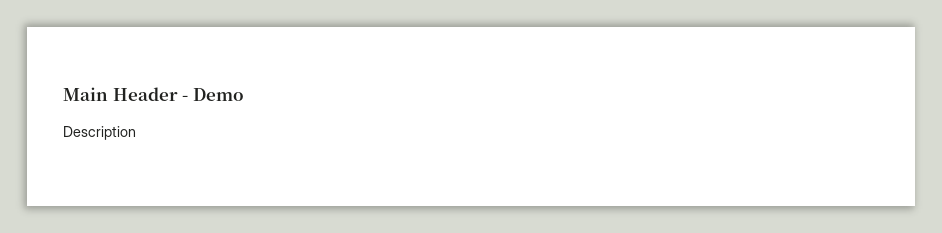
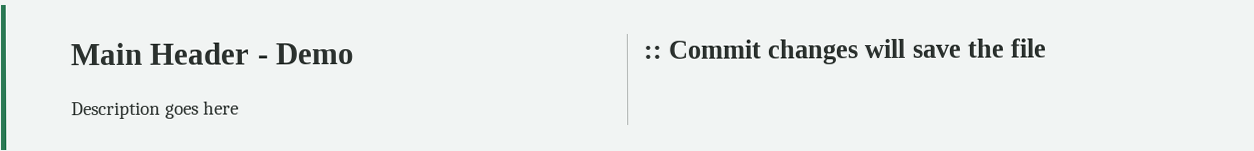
- Description
+ Description goes here
+ :: Commit changes will save the file

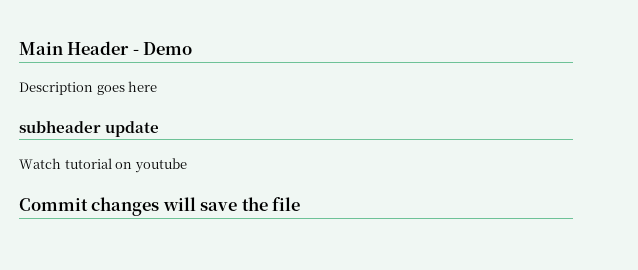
- :: Commit changes will save the file
+ subheader update
+ Watch tutorial on youtube
+ Commit changes will save the file

